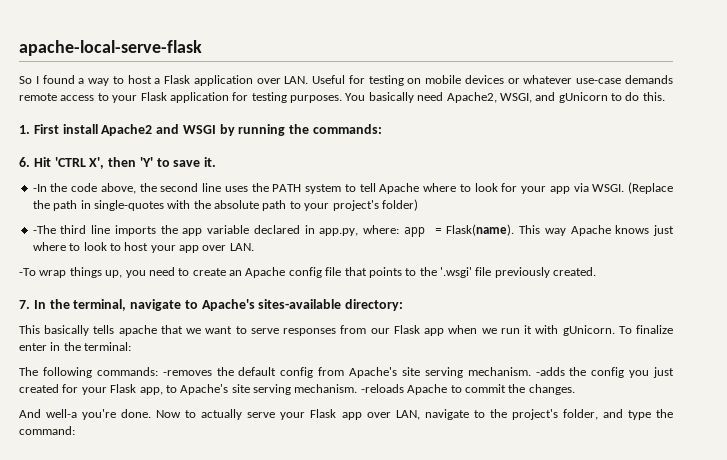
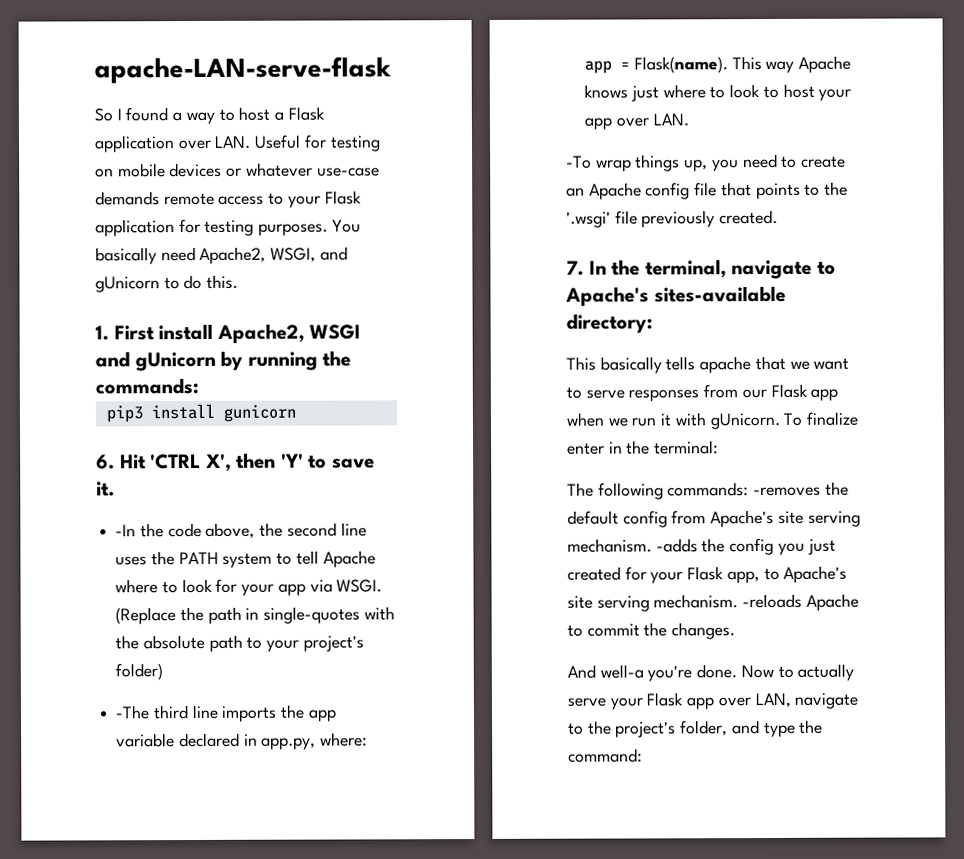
- apache-local-serve-flask
+ apache-LAN-serve-flask
- 1. First install Apache2 and WSGI by running the commands:
+ 1. First install Apache2, WSGI and gUnicorn by running the commands:
+ pip3 install gunicorn

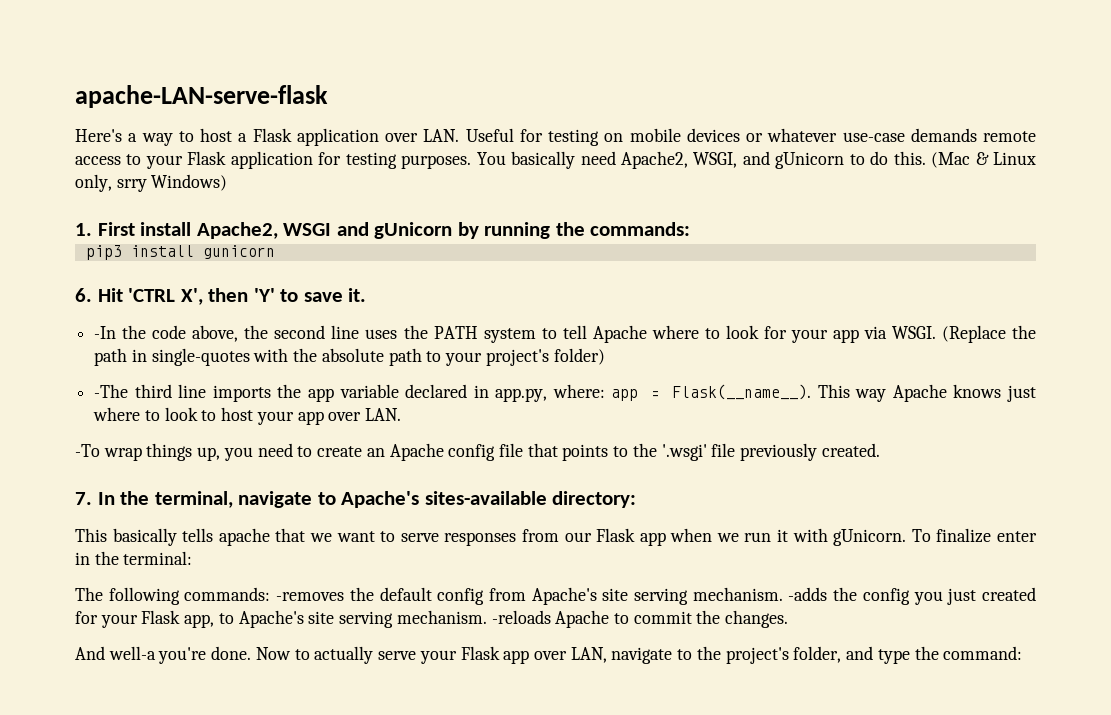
- So I found a way to host a Flask application over LAN. Useful for testing on mobile devices or whatever use-case demands remote access to your Flask application for testing purposes.
+ Here's a way to host a Flask application over LAN. Useful for testing on mobile devices or whatever use-case demands remote access to your Flask application for testing purposes.
+ (Mac & Linux only, srry Windows)
- -The third line imports the app variable declared in app.py, where: app = Flask(name).
+ -The third line imports the app variable declared in app.py, where: app = Flask(__name__).

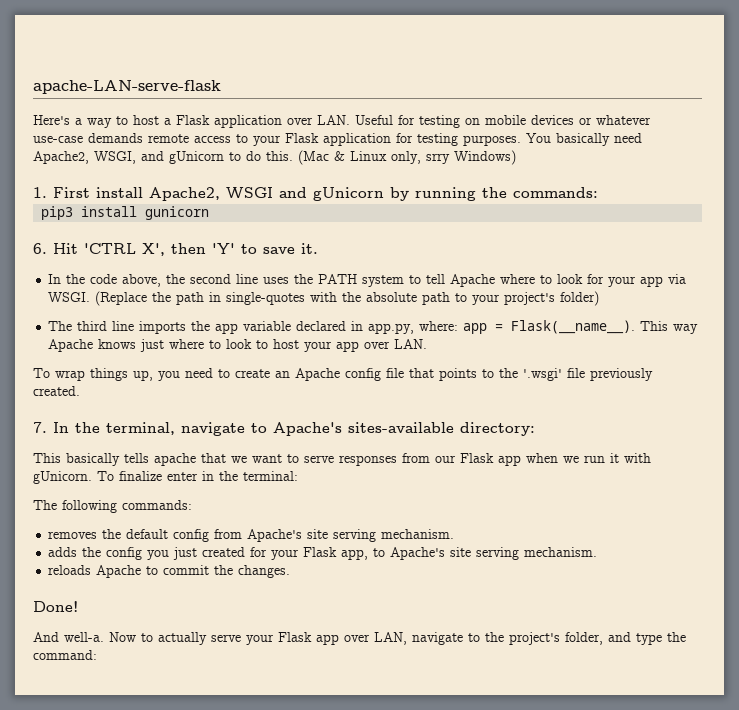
- -In the code above, the second line uses the PATH system to tell Apache where to look for your app via WSGI.
+ In the code above, the second line uses the PATH system to tell Apache where to look for your app via WSGI.
- -The third line imports the app variable declared in app.py, where: app = Flask(__name__).
+ The third line imports the app variable declared in app.py, where: app = Flask(__name__).
- -To wrap things up, you need to create an Apache config file that points to the '.wsgi' file previously created.
+ To wrap things up, you need to create an Apache config file that points to the '.wsgi' file previously created.
- The following commands: -removes the default config from Apache's site serving mechanism. -adds the config you just created for your Flask app, to Apache's site serving mechanism. -reloads Apache to commit the changes.
+ The following commands:
+ removes the default config from Apache's site serving mechanism.
+ adds the config you just created for your Flask app, to Apache's site serving mechanism.
+ reloads Apache to commit the changes.
+ Done!
- And well-a you're done.
+ And well-a.

